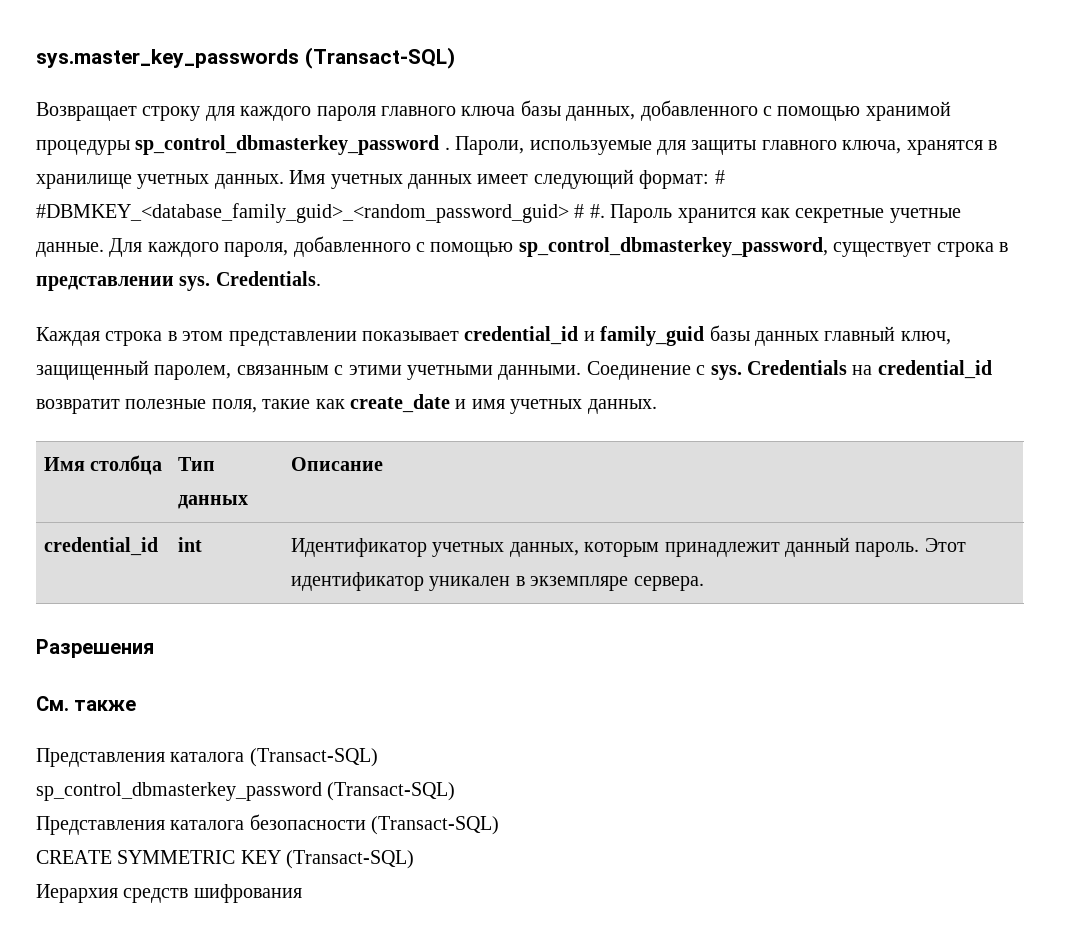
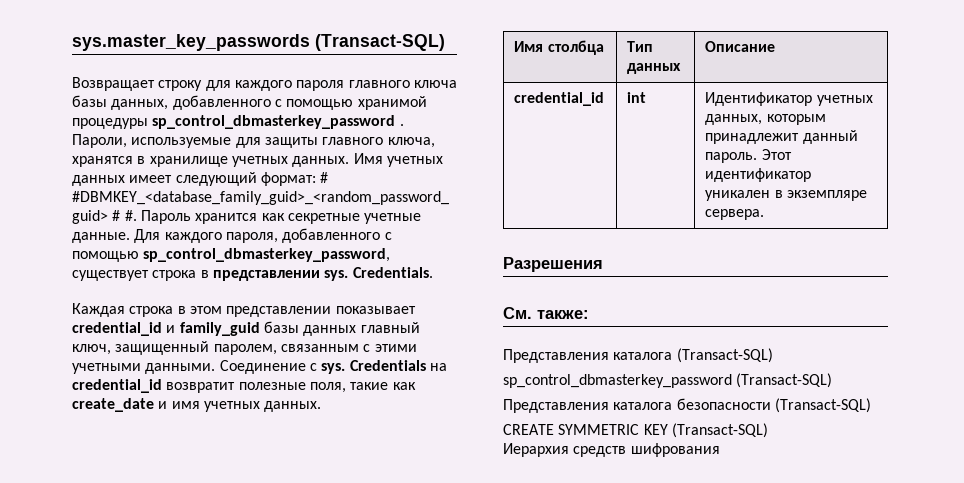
- См. также
+ См. также:

